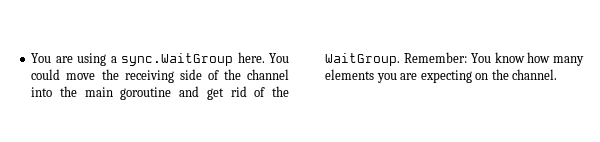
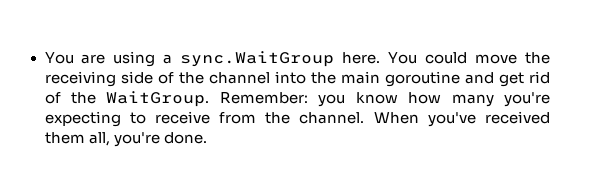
- Remember: You know how many elements you are expecting on the channel.
+ Remember: you know how many you're expecting to receive from the channel. When you've received them all, you're done.

